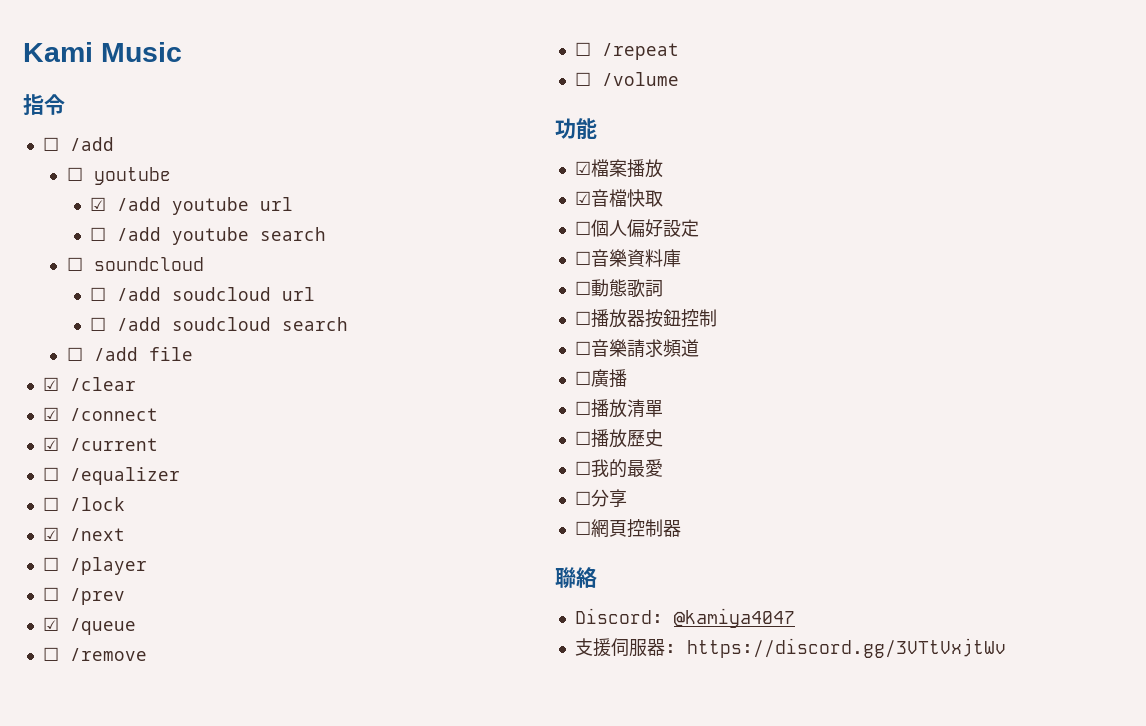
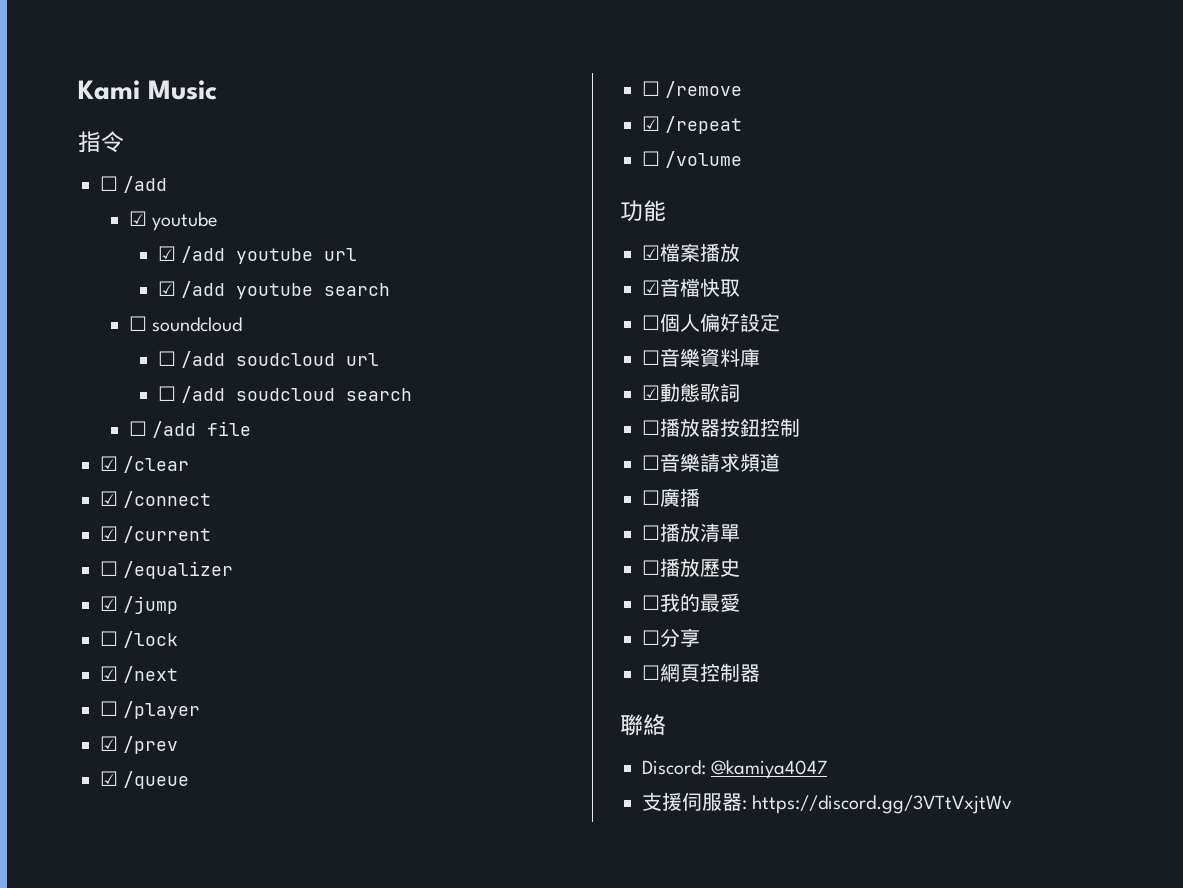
- ☐ youtube
+ ☑ youtube
- ☐ /add youtube search
+ ☑ /add youtube search
+ ☑ /jump
- ☐ /prev
+ ☑ /prev
- ☐ /repeat
+ ☑ /repeat
- ☐動態歌詞
+ ☑動態歌詞

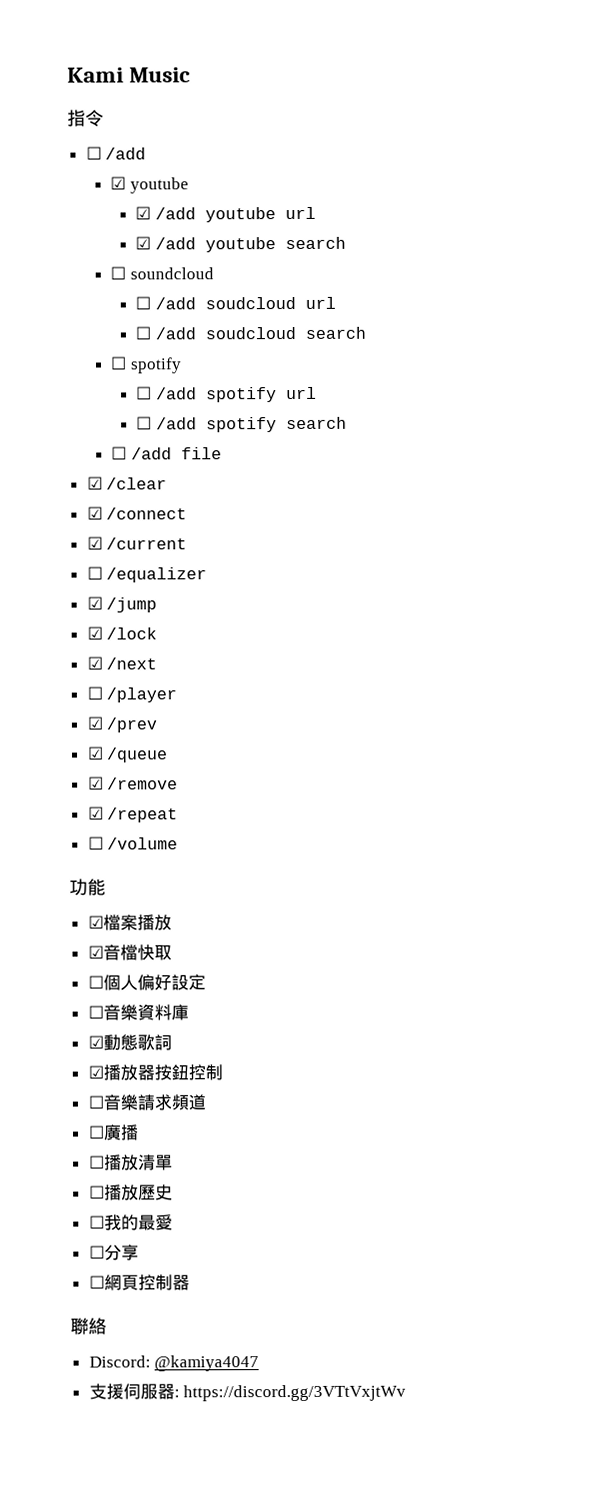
+ ☐ spotify
+ ☐ /add spotify url
+ ☐ /add spotify search
- ☐ /lock
+ ☑ /lock
- ☐ /remove
+ ☑ /remove
- ☐播放器按鈕控制
+ ☑播放器按鈕控制

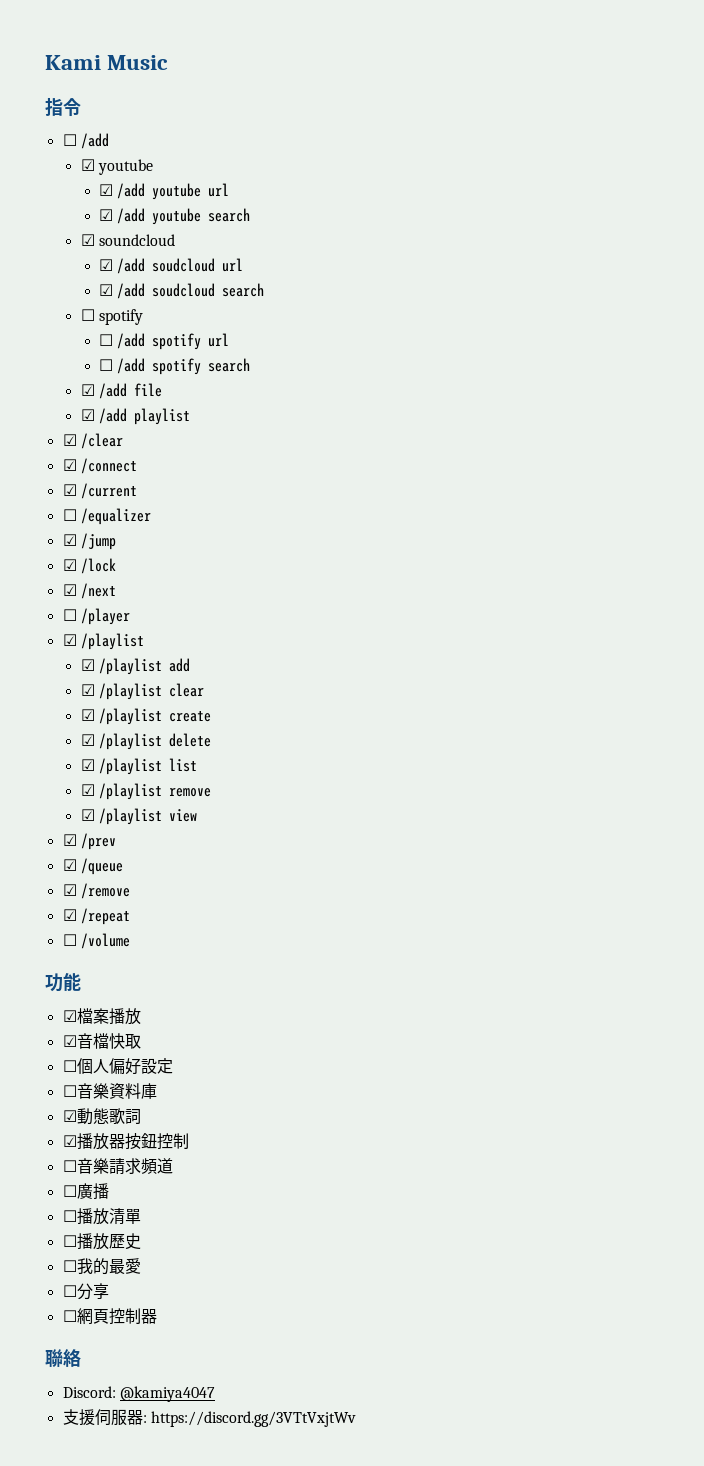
- ☐ soundcloud
+ ☑ soundcloud
- ☐ /add soudcloud url
+ ☑ /add soudcloud url
- ☐ /add soudcloud search
+ ☑ /add soudcloud search
- ☐ /add file
+ ☑ /add file
+ ☑ /add playlist
  ☐ /player
+ ☑ /playlist
+ ☑ /playlist add
+ ☑ /playlist clear
+ ☑ /playlist create
+ ☑ /playlist delete
+ ☑ /playlist list
+ ☑ /playlist remove
+ ☑ /playlist view

